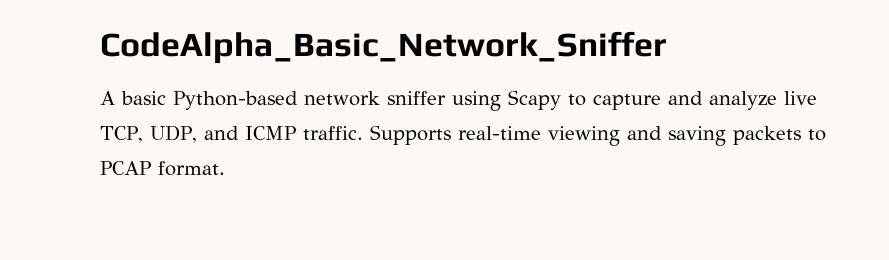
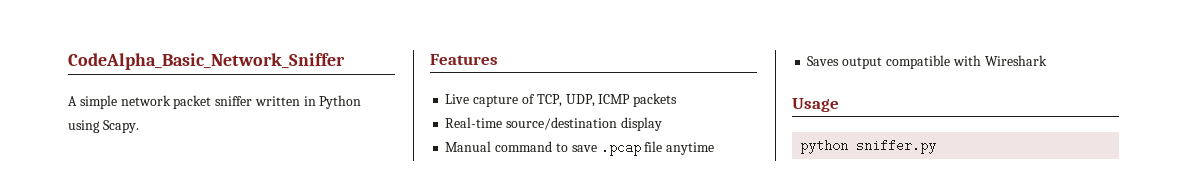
- A basic Python-based network sniffer using Scapy to capture and analyze live TCP, UDP, and ICMP traffic. Supports real-time viewing and saving packets to PCAP format.
+ A simple network packet sniffer written in Python using Scapy.
+ Features
+ Live capture of TCP, UDP, ICMP packets
+ Real-time source/destination display
+ Manual command to save .pcap file anytime
+ Saves output compatible with Wireshark
+ Usage
+ python sniffer.py

